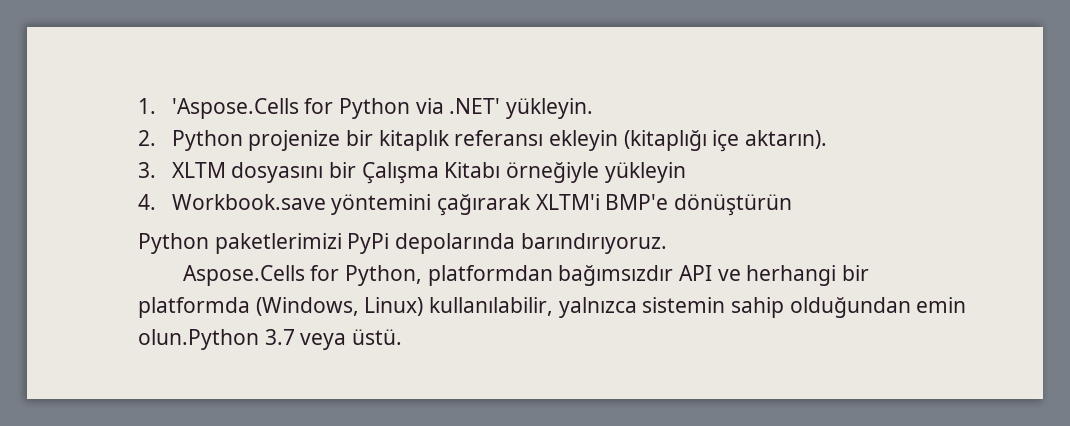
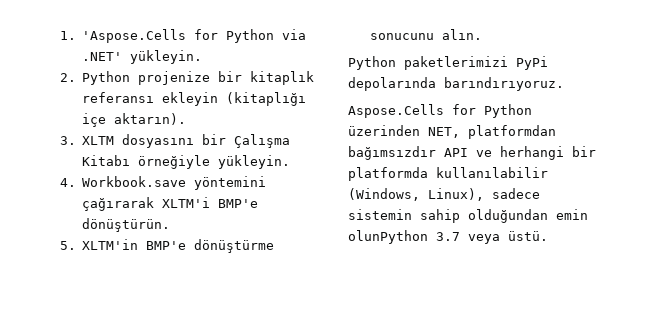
- 3. XLTM dosyasını bir Çalışma Kitabı örneğiyle yükleyin
+ 3. XLTM dosyasını bir Çalışma Kitabı örneğiyle yükleyin.
- 4. Workbook.save yöntemini çağırarak XLTM'i BMP'e dönüştürün
+ 4. Workbook.save yöntemini çağırarak XLTM'i BMP'e dönüştürün.
+ 5. XLTM'in BMP'e dönüştürme sonucunu alın.
- Aspose.Cells for Python, platformdan bağımsızdır API ve herhangi bir platformda (Windows, Linux) kullanılabilir, yalnızca sistemin sahip olduğundan emin olun.Python 3.7 veya üstü.
+ Aspose.Cells for Python üzerinden NET, platformdan bağımsızdır API ve herhangi bir platformda kullanılabilir (Windows, Linux), sadece sistemin sahip olduğundan emin olunPython 3.7 veya üstü.

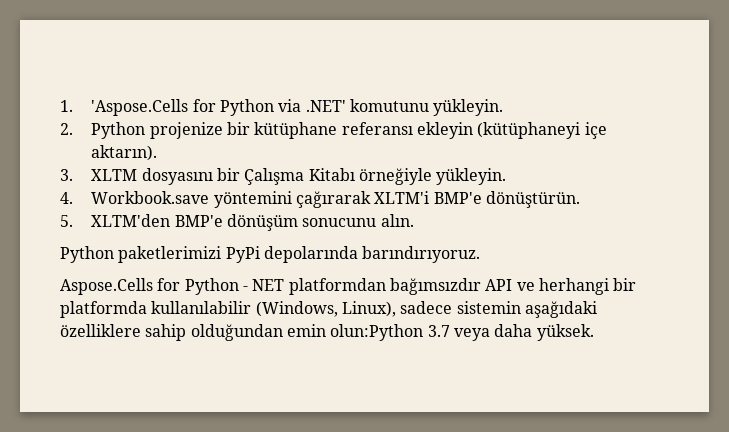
- 1. 'Aspose.Cells for Python via .NET' yükleyin.
+ 1. 'Aspose.Cells for Python via .NET' komutunu yükleyin.
- 2. Python projenize bir kitaplık referansı ekleyin (kitaplığı içe aktarın).
+ 2. Python projenize bir kütüphane referansı ekleyin (kütüphaneyi içe aktarın).
- 5. XLTM'in BMP'e dönüştürme sonucunu alın.
+ 5. XLTM'den BMP'e dönüşüm sonucunu alın.
- Aspose.Cells for Python üzerinden NET, platformdan bağımsızdır API ve herhangi bir platformda kullanılabilir (Windows, Linux), sadece sistemin sahip olduğundan emin olunPython 3.7 veya üstü.
+ Aspose.Cells for Python - NET platformdan bağımsızdır API ve herhangi bir platformda kullanılabilir (Windows, Linux), sadece sistemin aşağıdaki özelliklere sahip olduğundan emin olun:Python 3.7 veya daha yüksek.

